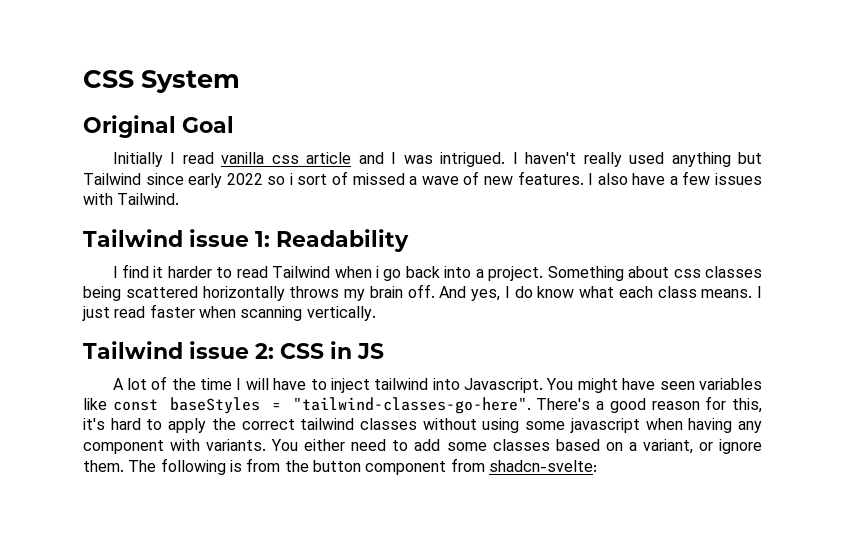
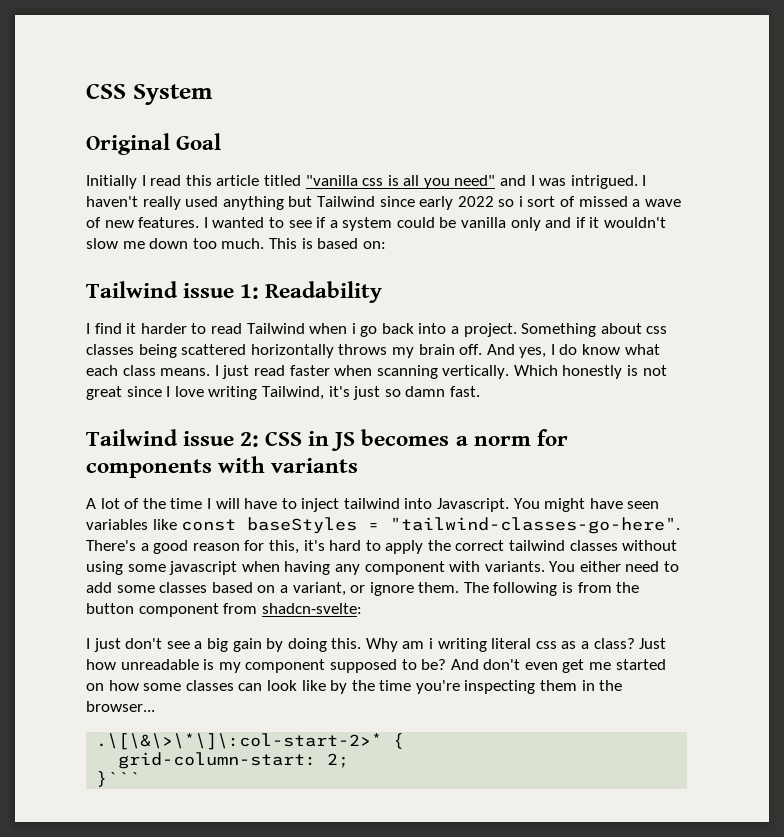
- Initially I read vanilla css article and I was intrigued.
+ Initially I read this article titled "vanilla css is all you need" and I was intrigued.
- I also have a few issues with Tailwind.
+ I wanted to see if a system could be vanilla only and if it wouldn't slow me down too much. This is based on:
+ Which honestly is not great since I love writing Tailwind, it's just so damn fast.
- Tailwind issue 2: CSS in JS
+ Tailwind issue 2: CSS in JS becomes a norm for components with variants
+ I just don't see a big gain by doing this. Why am i writing literal css as a class? Just how unreadable is my component supposed to be? And don't even get me started on how some classes can look like by the time you're inspecting them in the browser...
+ .\[\&\>\*\]\:col-start-2>* {
+ grid-column-start: 2;
+ }```

